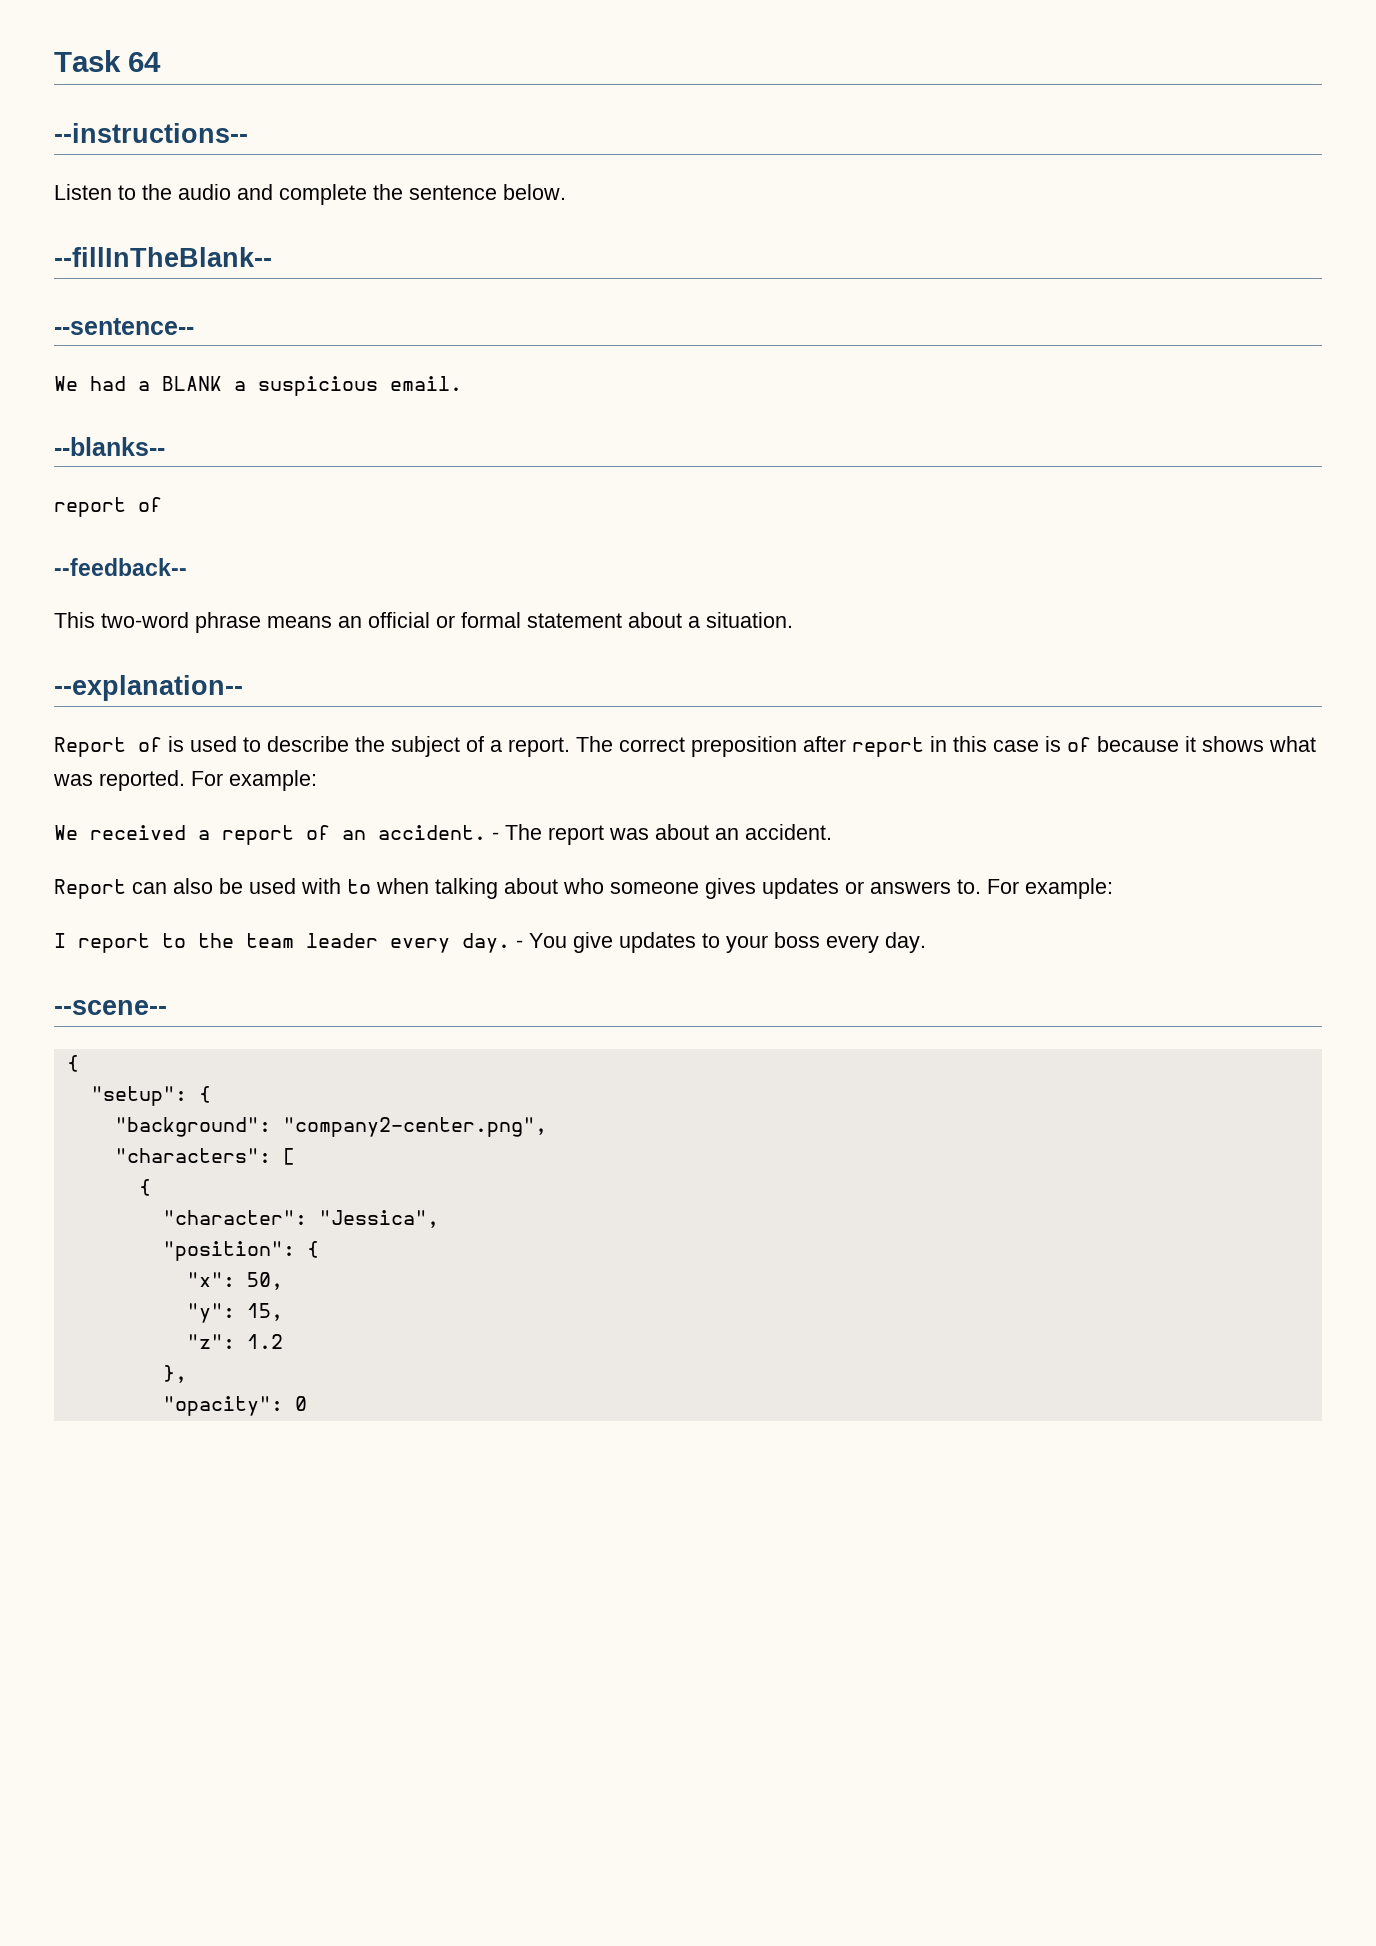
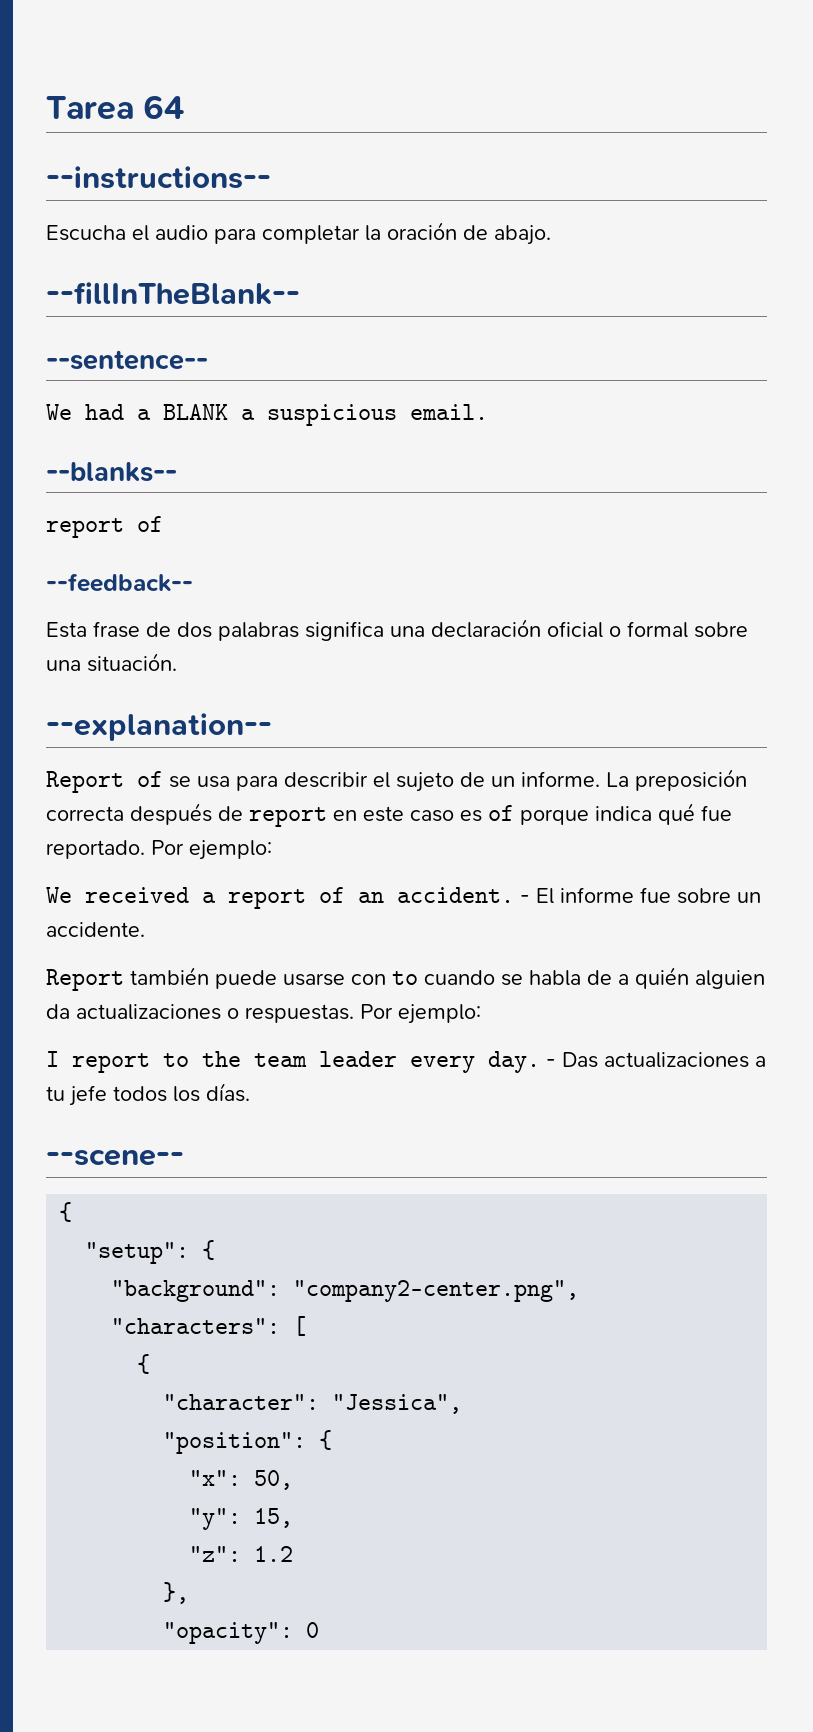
- Task 64
+ Tarea 64
- Listen to the audio and complete the sentence below.
+ Escucha el audio para completar la oración de abajo.
- This two-word phrase means an official or formal statement about a situation.
+ Esta frase de dos palabras significa una declaración oficial o formal sobre una situación.
  --explanation--
- Report of is used to describe the subject of a report. The correct preposition after report in this case is of because it shows what was reported. For example:
+ Report of se usa para describir el sujeto de un informe. La preposición correcta después de report en este caso es of porque indica qué fue reportado. Por ejemplo:
- - The report was about an accident.
- Report can also be used with to when talking about who someone gives updates or answers to. For example:
+ - El informe fue sobre un accidente.
+ Report también puede usarse con to cuando se habla de a quién alguien da actualizaciones o respuestas. Por ejemplo:
- - You give updates to your boss every day.
+ - Das actualizaciones a tu jefe todos los días.

